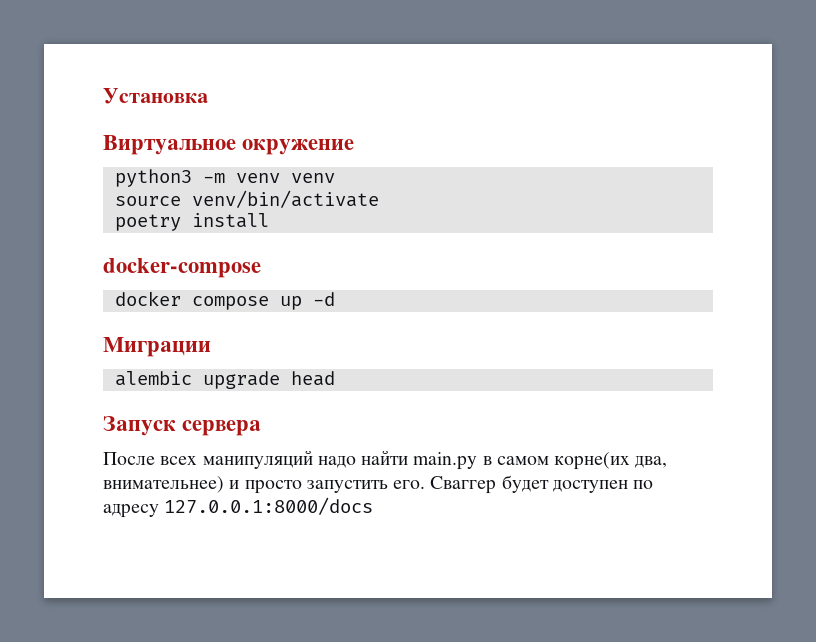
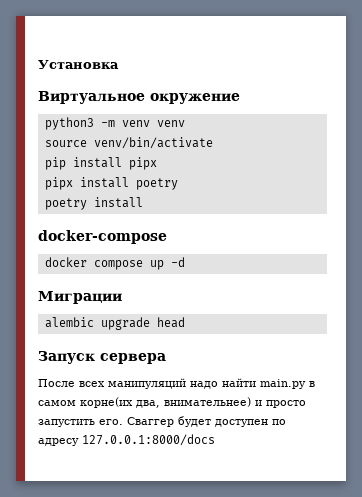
+ pip install pipx
+ pipx install poetry

